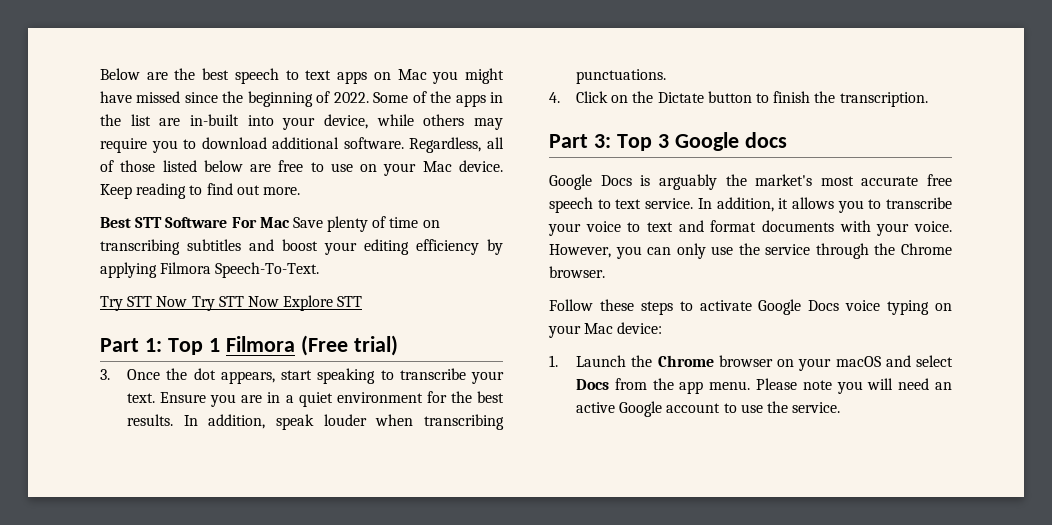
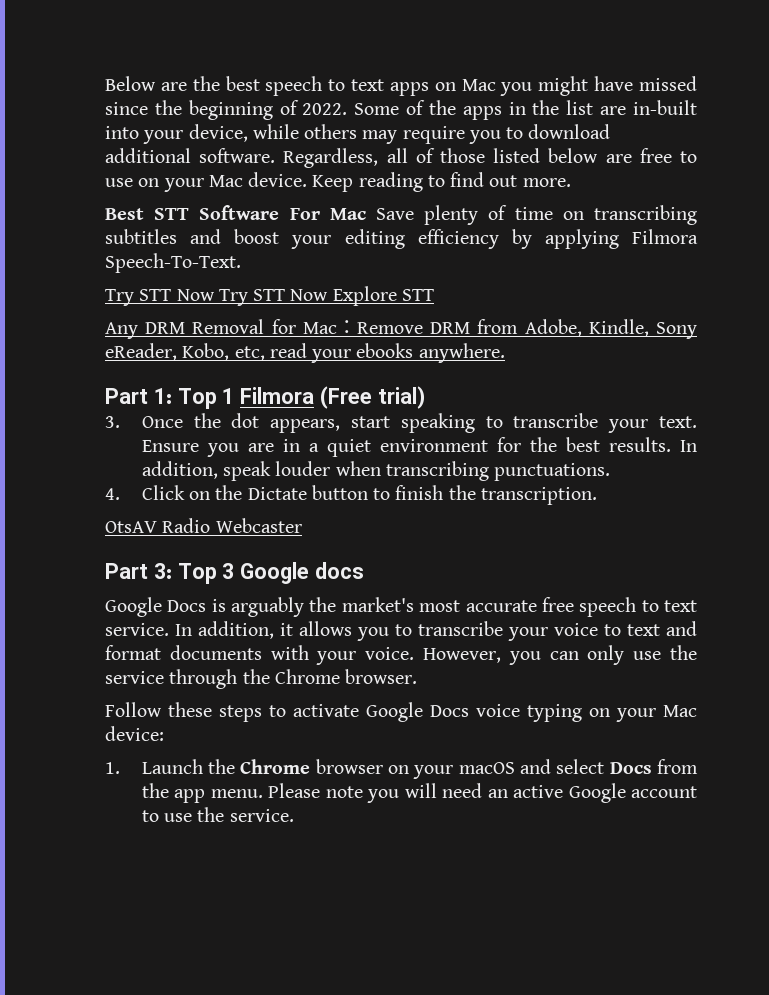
+ Any DRM Removal for Mac：Remove DRM from Adobe, Kindle, Sony eReader, Kobo, etc, read your ebooks anywhere.
+ OtsAV Radio Webcaster

